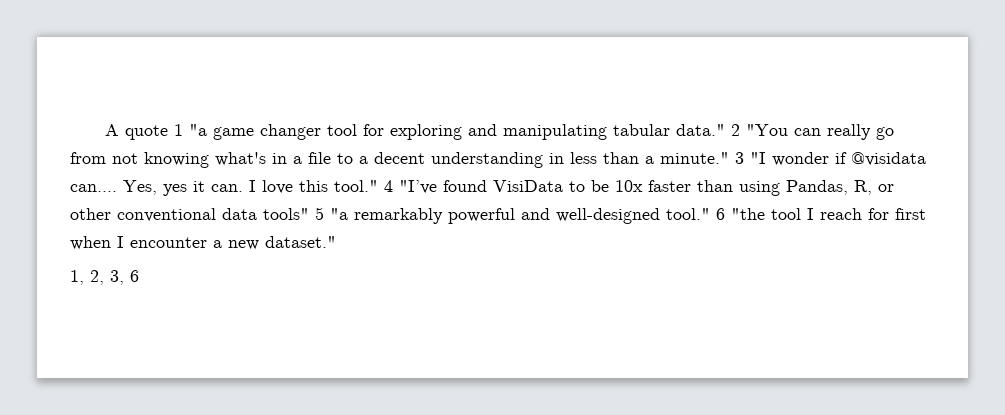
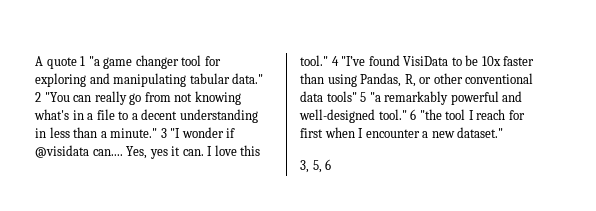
- 1, 2, 3, 6
+ 3, 5, 6

